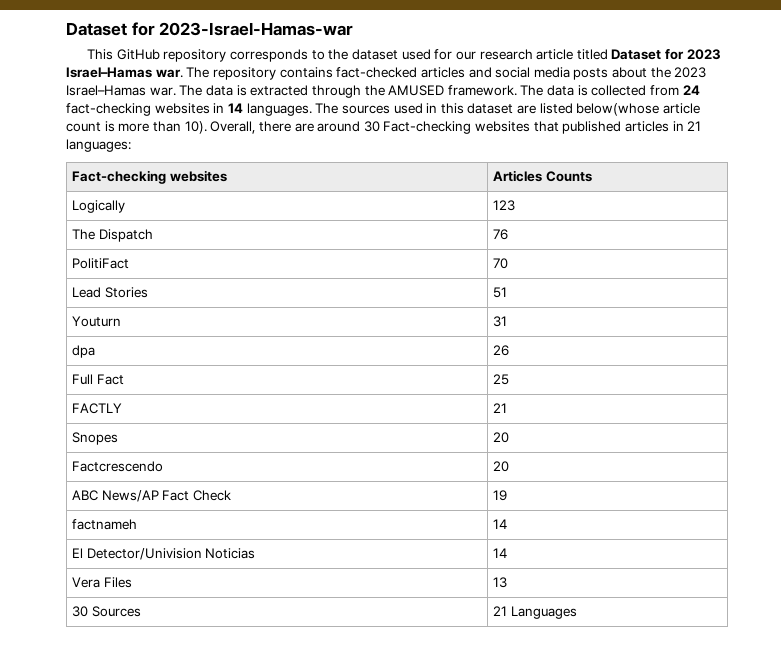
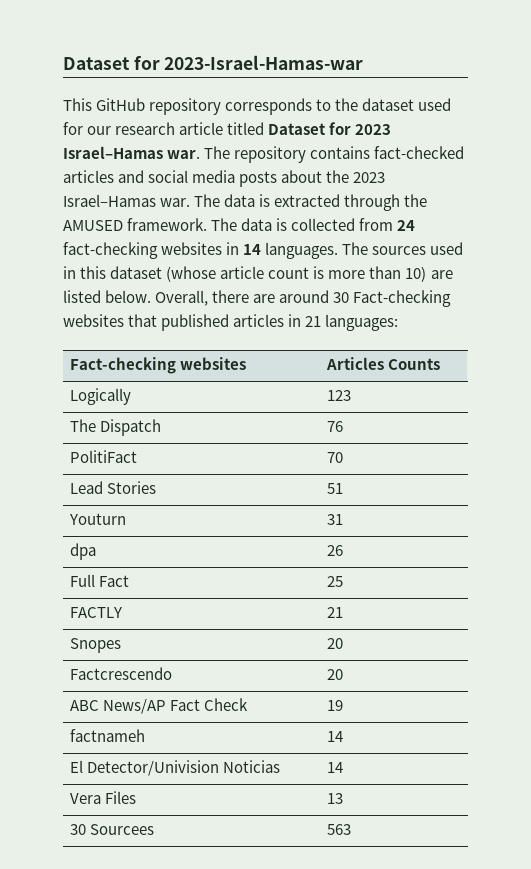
- The sources used in this dataset are listed below(whose article count is more than 10).
+ The sources used in this dataset (whose article count is more than 10) are listed below.
- 30 Sources | 21 Languages
+ 30 Sourcees | 563

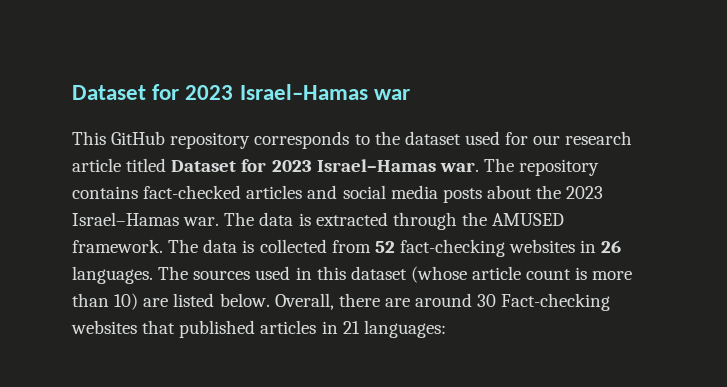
- Dataset for 2023-Israel-Hamas-war
+ Dataset for 2023 Israel–Hamas war
- The data is collected from 24 fact-checking websites in 14 languages.
+ The data is collected from 52 fact-checking websites in 26 languages.
- Fact-checking websites | Articles Counts
- Logically | 123
- The Dispatch | 76
- PolitiFact | 70
- Lead Stories | 51
- Youturn | 31
- dpa | 26
- Full Fact | 25
- FACTLY | 21
- Snopes | 20
- Factcrescendo | 20
- ABC News/AP Fact Check | 19
- factnameh | 14
- El Detector/Univision Noticias | 14
- Vera Files | 13
- 30 Sourcees | 563

